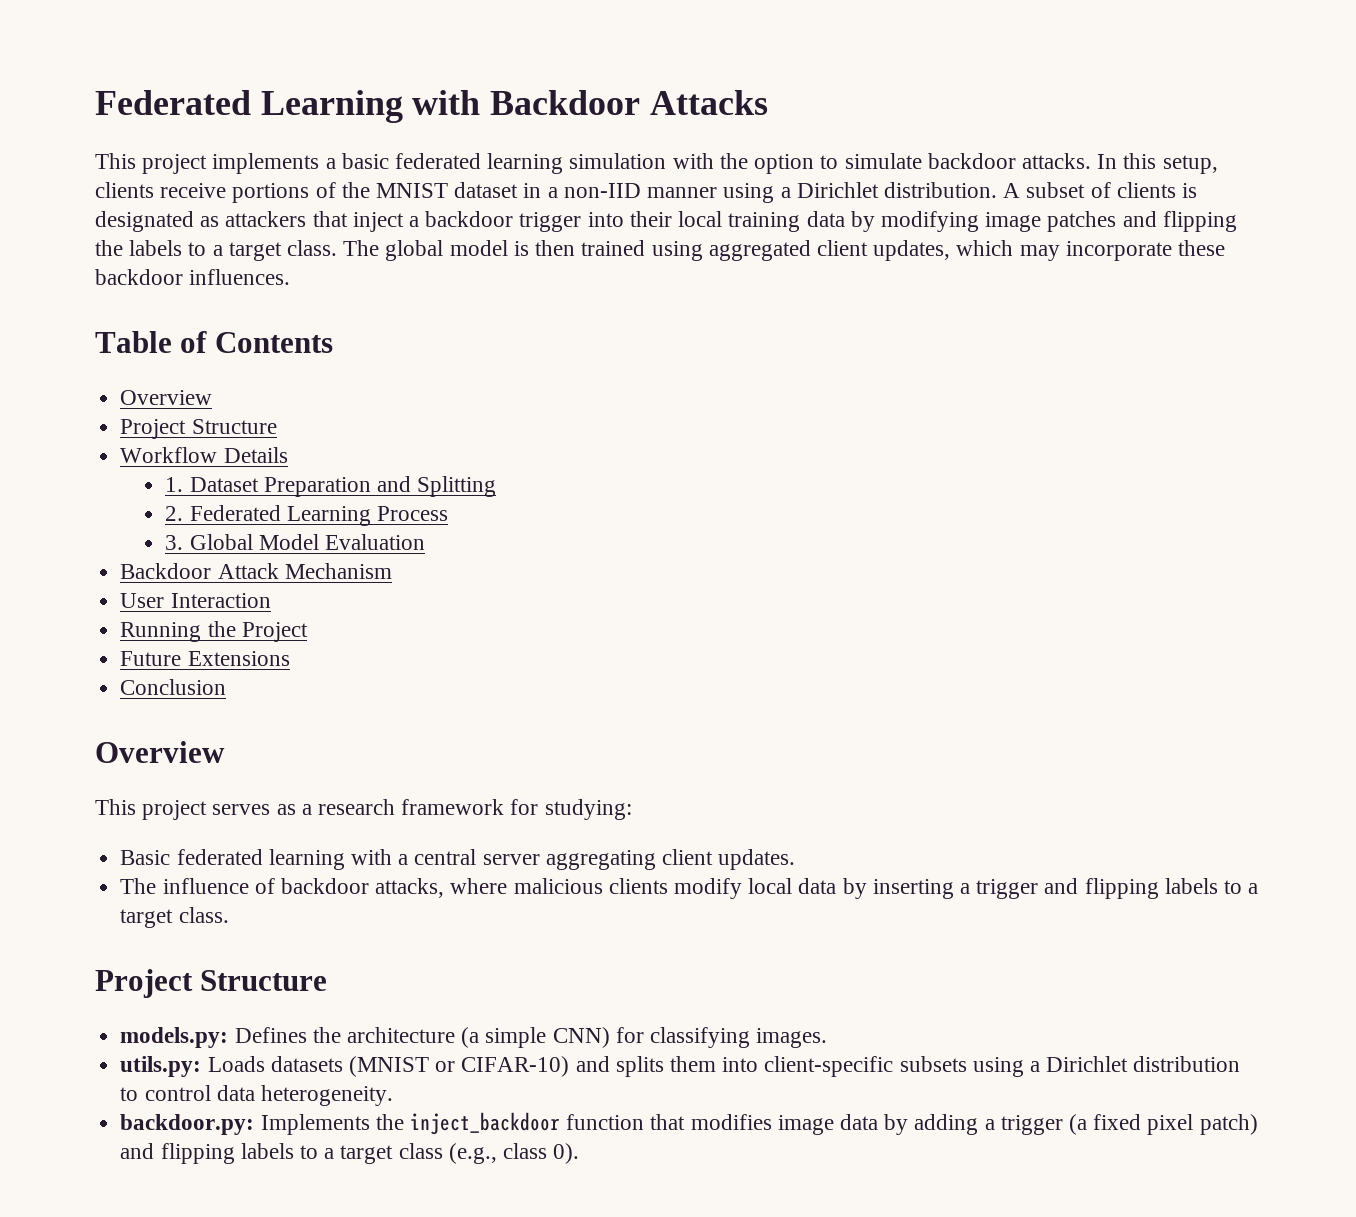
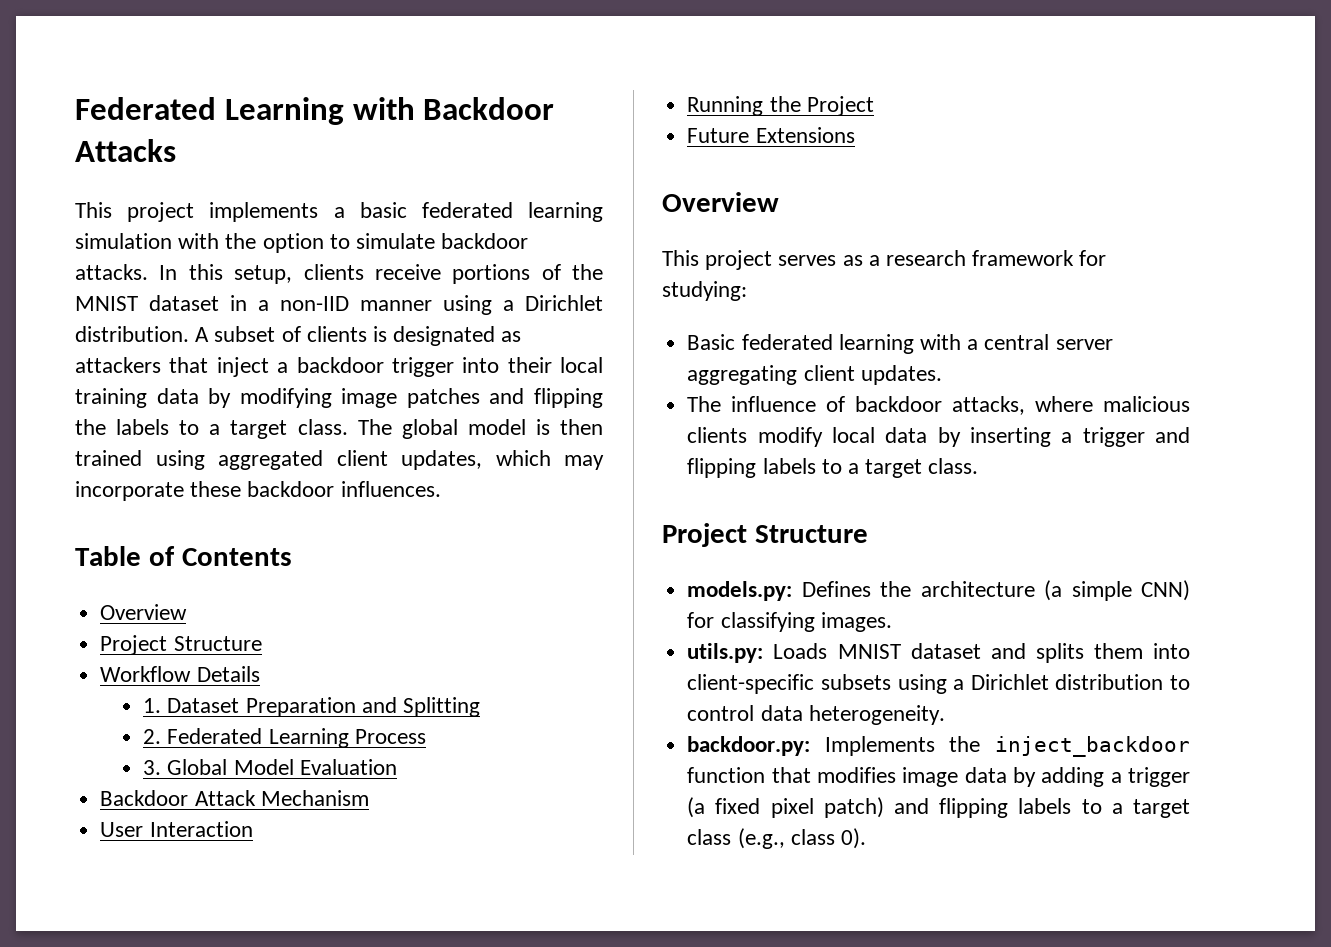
- Conclusion
- utils.py: Loads datasets (MNIST or CIFAR-10) and splits them into client-specific subsets using a Dirichlet distribution to control data heterogeneity.
+ utils.py: Loads MNIST dataset and splits them into client-specific subsets using a Dirichlet distribution to control data heterogeneity.

